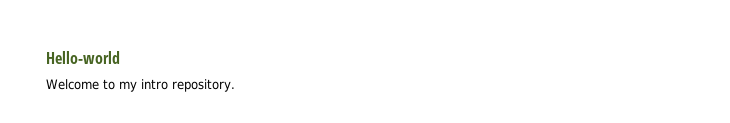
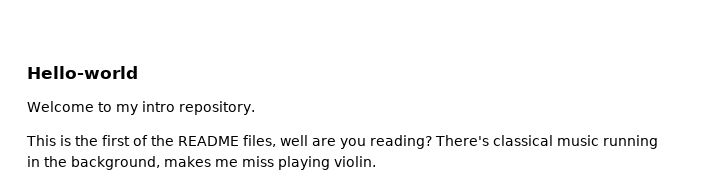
+ This is the first of the README files, well are you reading? There's classical music running in the background, makes me miss playing violin.

